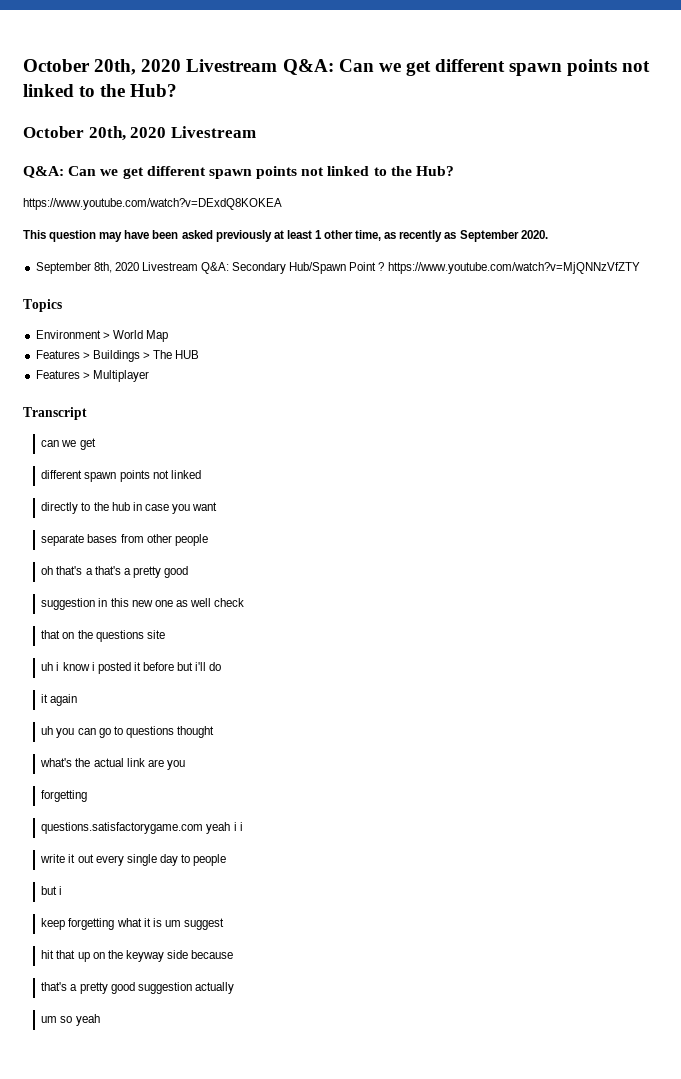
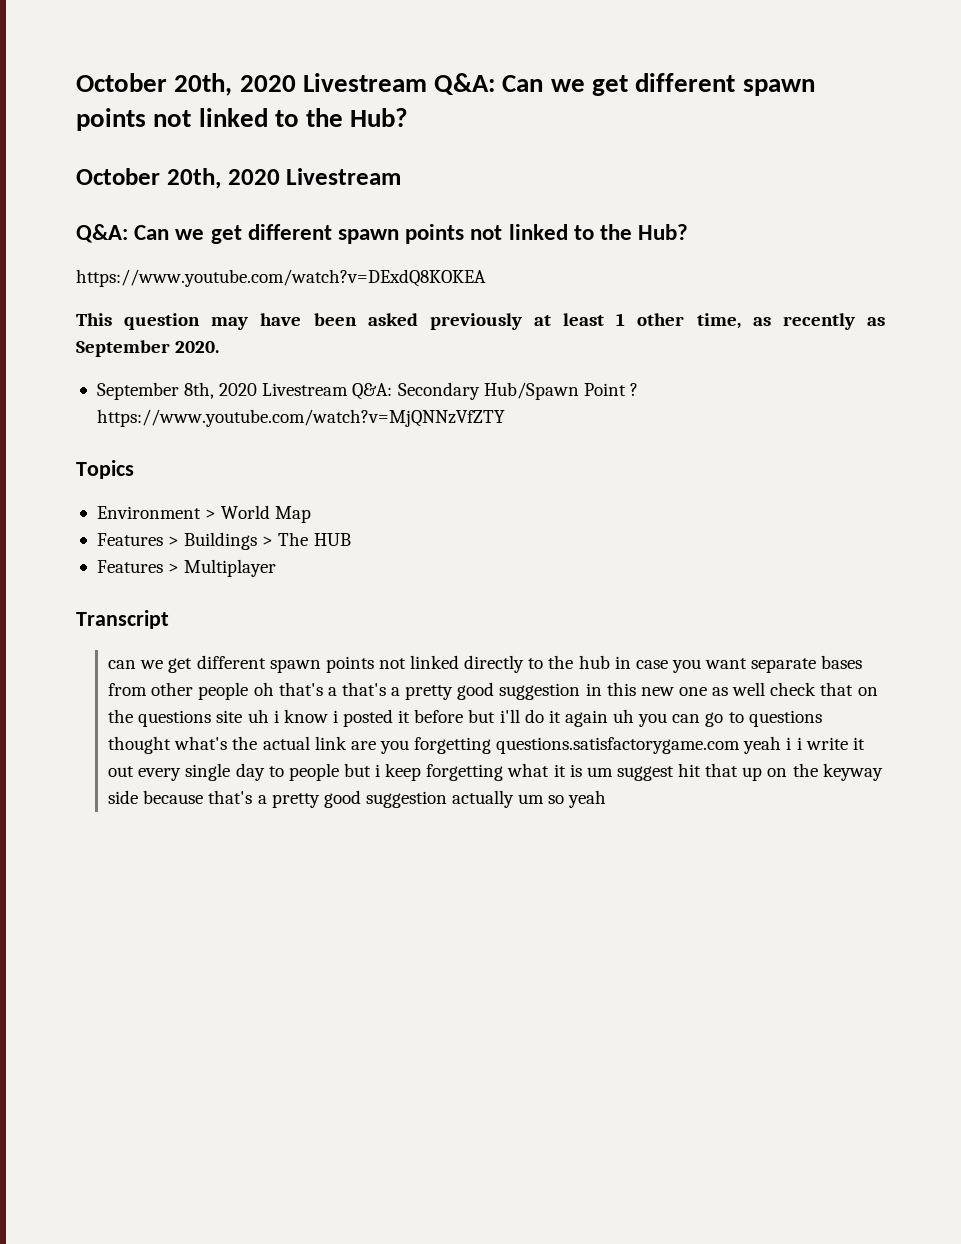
- can we get
- different spawn points not linked
- directly to the hub in case you want
- separate bases from other people
- oh that's a that's a pretty good
- suggestion in this new one as well check
- that on the questions site
- uh i know i posted it before but i'll do
- it again
- uh you can go to questions thought
- what's the actual link are you
- forgetting
- questions.satisfactorygame.com yeah i i
- write it out every single day to people
- but i
- keep forgetting what it is um suggest
- hit that up on the keyway side because
- that's a pretty good suggestion actually
- um so yeah
+ can we get different spawn points not linked directly to the hub in case you want separate bases from other people oh that's a that's a pretty good suggestion in this new one as well check that on the questions site uh i know i posted it before but i'll do it again uh you can go to questions thought what's the actual link are you forgetting questions.satisfactorygame.com yeah i i write it out every single day to people but i keep forgetting what it is um suggest hit that up on the keyway side because that's a pretty good suggestion actually um so yeah

